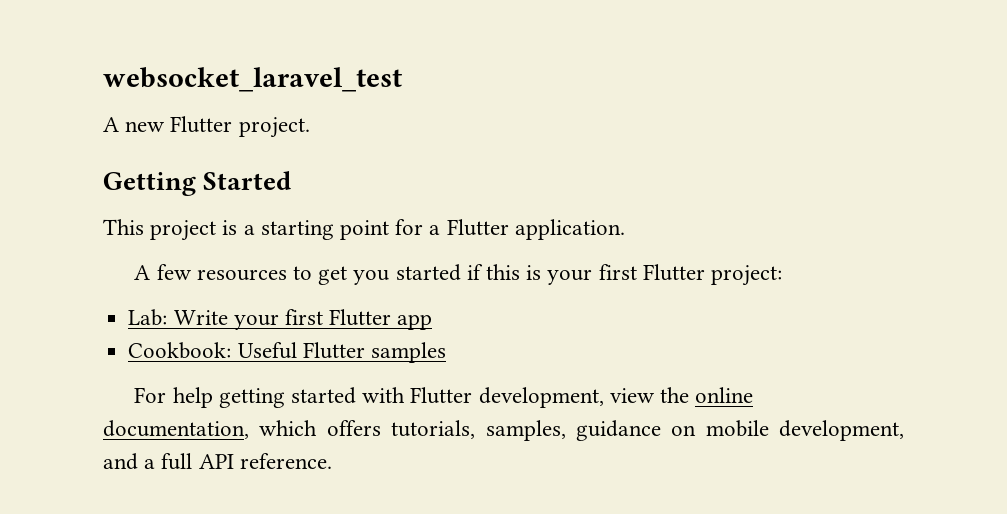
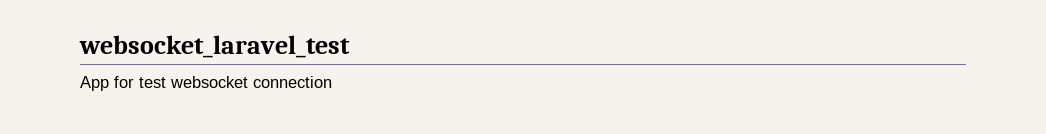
- A new Flutter project.
- Getting Started
- This project is a starting point for a Flutter application.
- A few resources to get you started if this is your first Flutter project:
- Lab: Write your first Flutter app
- Cookbook: Useful Flutter samples
- For help getting started with Flutter development, view the online documentation, which offers tutorials, samples, guidance on mobile development, and a full API reference.
+ App for test websocket connection

